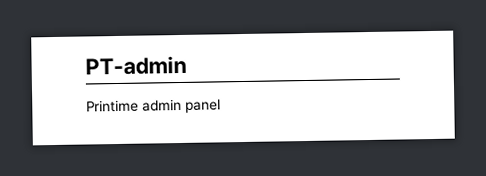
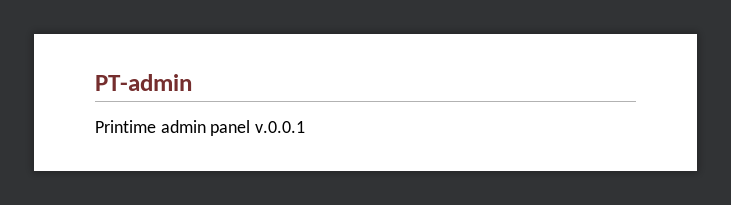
- Printime admin panel
+ Printime admin panel v.0.0.1

